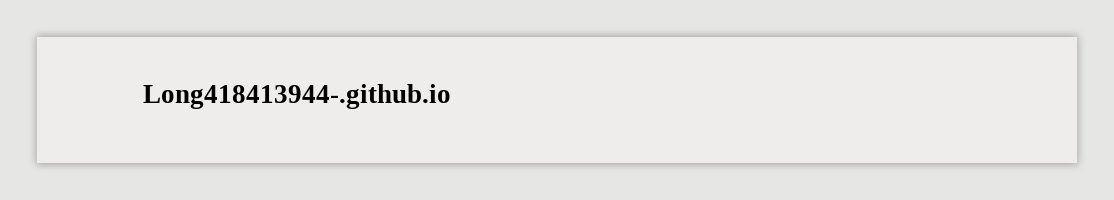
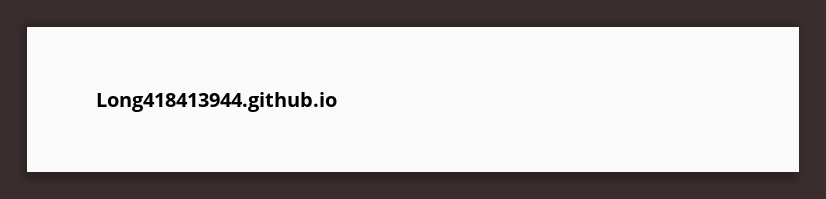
- Long418413944-.github.io
+ Long418413944.github.io

